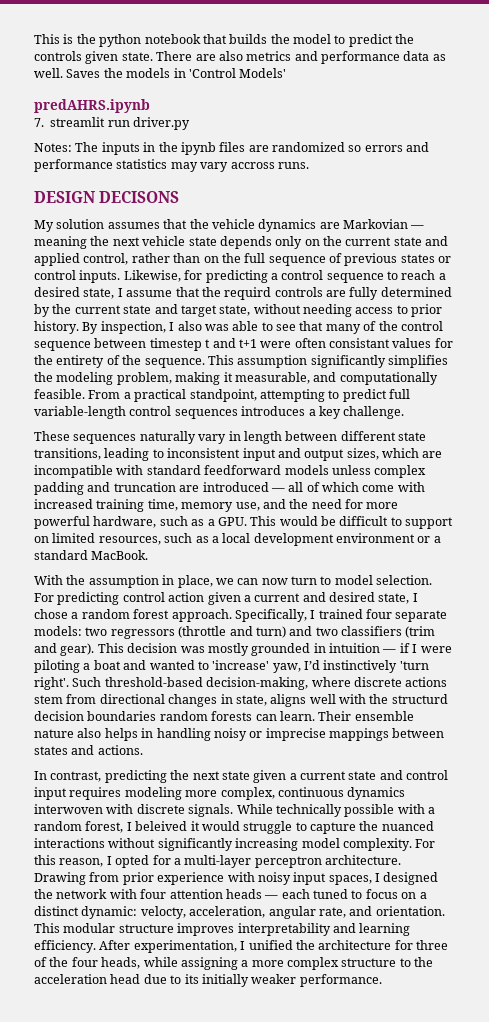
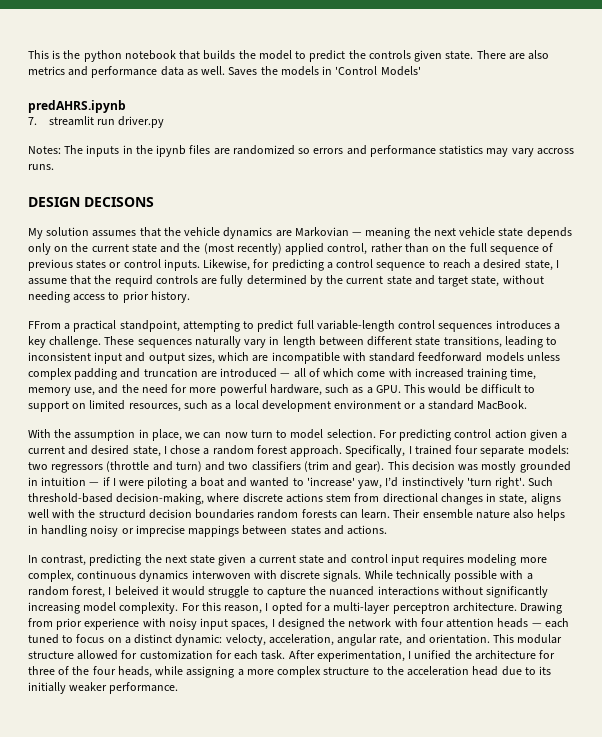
- My solution assumes that the vehicle dynamics are Markovian — meaning the next vehicle state depends only on the current state and applied control, rather than on the full sequence of previous states or control inputs.
+ My solution assumes that the vehicle dynamics are Markovian — meaning the next vehicle state depends only on the current state and the (most recently) applied control, rather than on the full sequence of previous states or control inputs.
- Likewise, for predicting a control sequence to reach a desired state, I assume that the requird controls are fully determined by the current state and target state, without needing access to prior history. By inspection, I also was able to see that many of the control sequence between timestep t and t+1 were often consistant values for the entirety of the sequence. This assumption significantly simplifies the modeling problem, making it measurable, and computationally feasible. From a practical standpoint, attempting to predict full variable-length control sequences introduces a key challenge.
- These sequences naturally vary in length between different state transitions, leading to inconsistent input and output sizes, which are incompatible with standard feedforward models unless complex padding and truncation are introduced — all of which come with increased training time, memory use, and the need for more powerful hardware, such as a GPU. This would be difficult to support on limited resources, such as a local development environment or a standard MacBook.
+ Likewise, for predicting a control sequence to reach a desired state, I assume that the requird controls are fully determined by the current state and target state, without needing access to prior history.
+ FFrom a practical standpoint, attempting to predict full variable-length control sequences introduces a key challenge. These sequences naturally vary in length between different state transitions, leading to inconsistent input and output sizes, which are incompatible with standard feedforward models unless complex padding and truncation are introduced — all of which come with increased training time, memory use, and the need for more powerful hardware, such as a GPU. This would be difficult to support on limited resources, such as a local development environment or a standard MacBook.
- This modular structure improves interpretability and learning efficiency.
+ This modular structure allowed for customization for each task.

